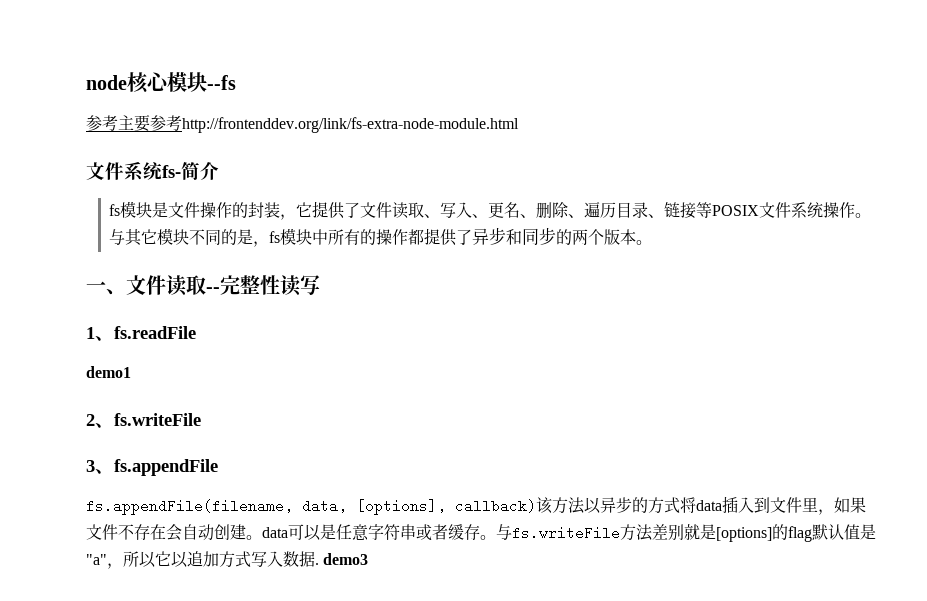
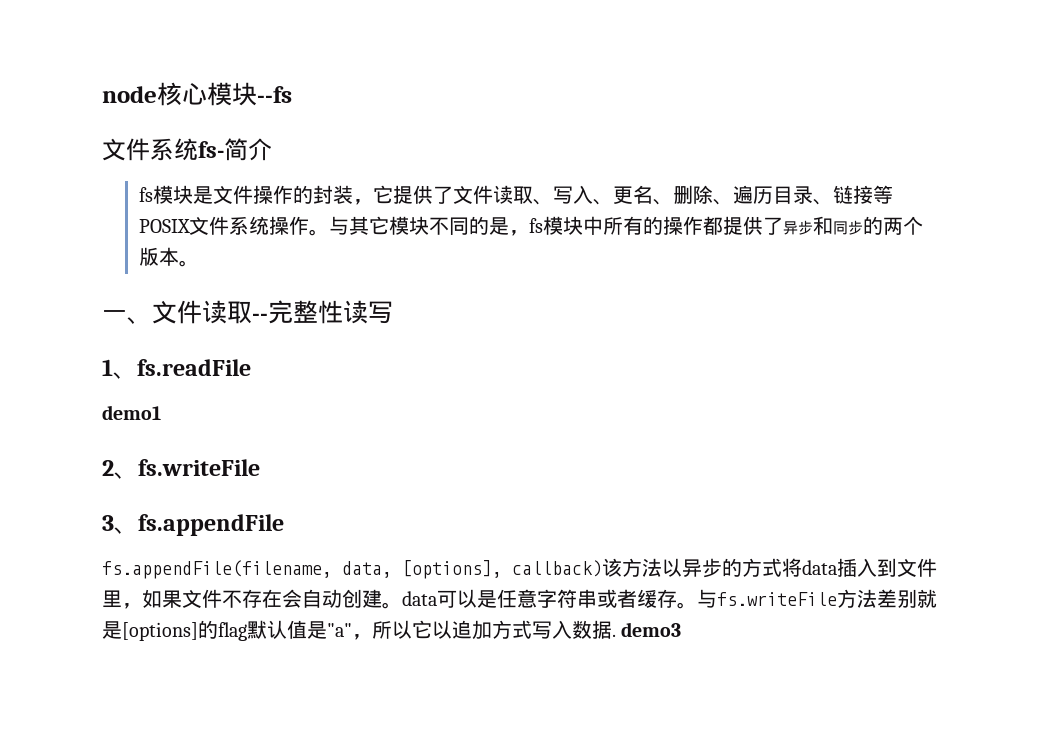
- 参考主要参考http://frontenddev.org/link/fs-extra-node-module.html

